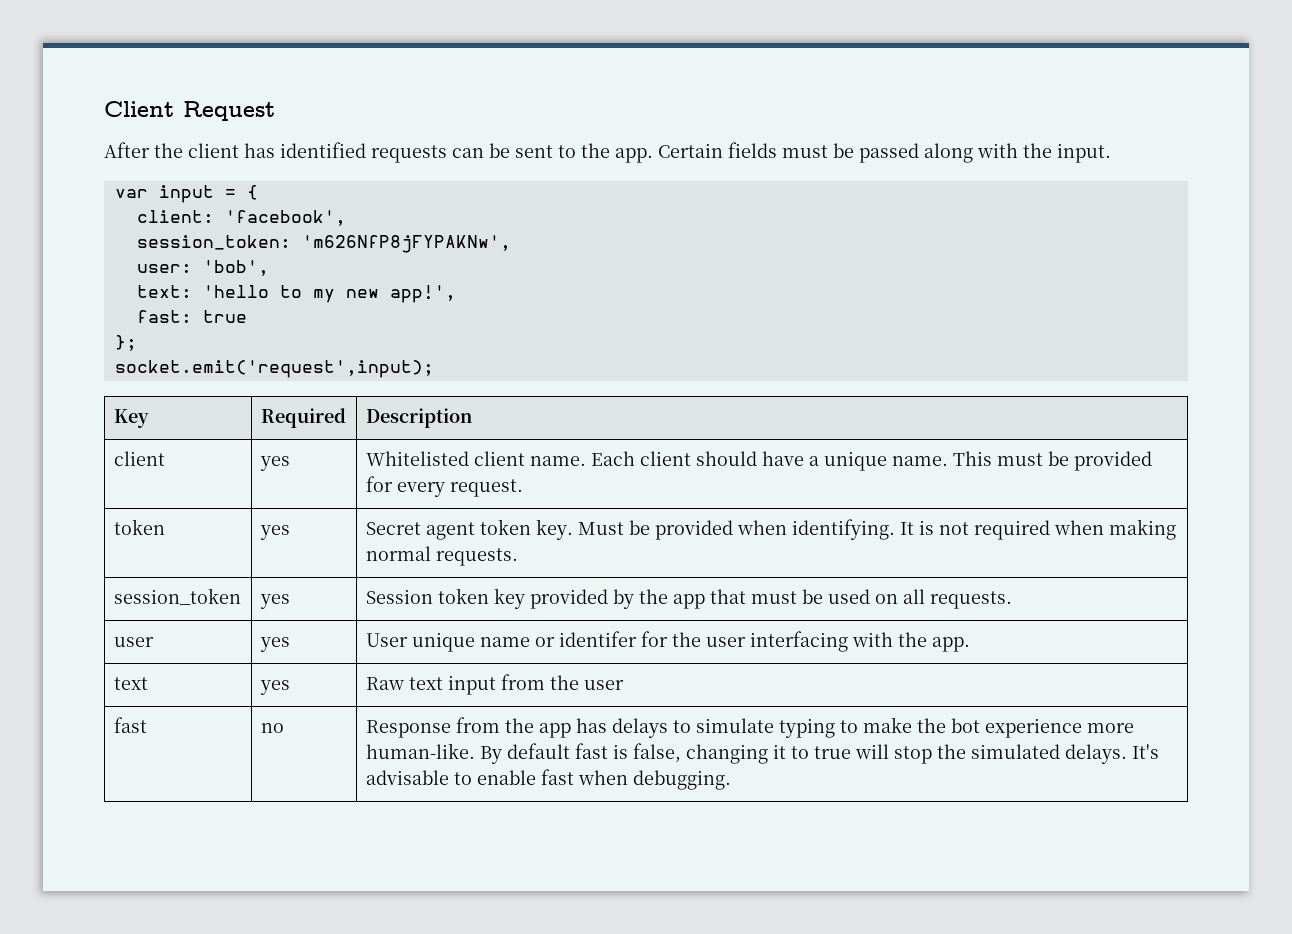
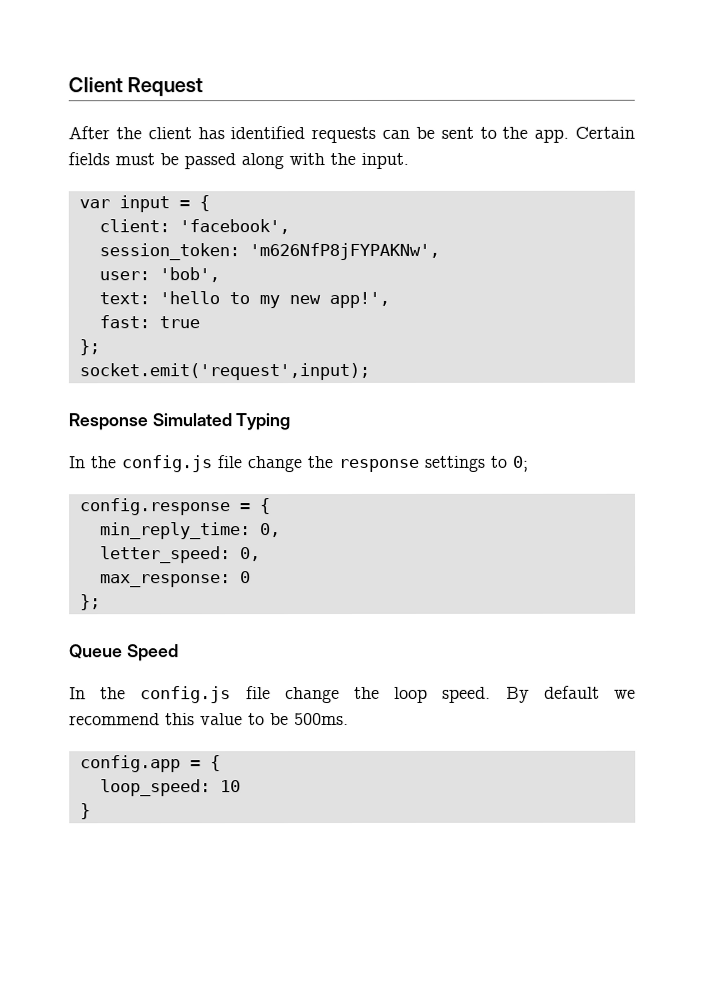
- Key | Required | Description
- client | yes | Whitelisted client name. Each client should have a unique name. This must be provided for every request.
- token | yes | Secret agent token key. Must be provided when identifying. It is not required when making normal requests.
- session_token | yes | Session token key provided by the app that must be used on all requests.
- user | yes | User unique name or identifer for the user interfacing with the app.
- text | yes | Raw text input from the user
- fast | no | Response from the app has delays to simulate typing to make the bot experience more human-like. By default fast is false, changing it to true will stop the simulated delays. It's advisable to enable fast when debugging.
+ Response Simulated Typing
+ In the config.js file change the response settings to 0;
+ config.response = {
+ min_reply_time: 0,
+ letter_speed: 0,
+ max_response: 0
+ };
+ Queue Speed
+ In the config.js file change the loop speed. By default we recommend this value to be 500ms.
+ config.app = {
+ loop_speed: 10
+ }

